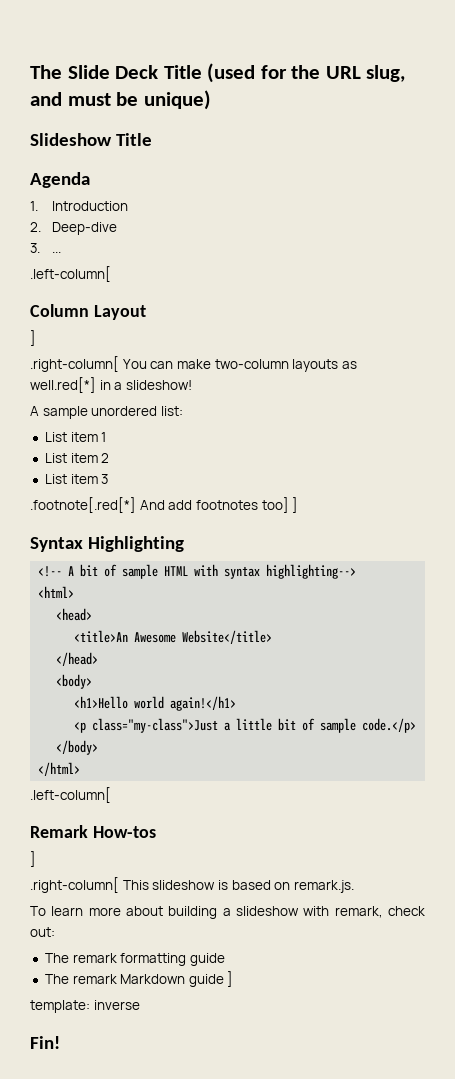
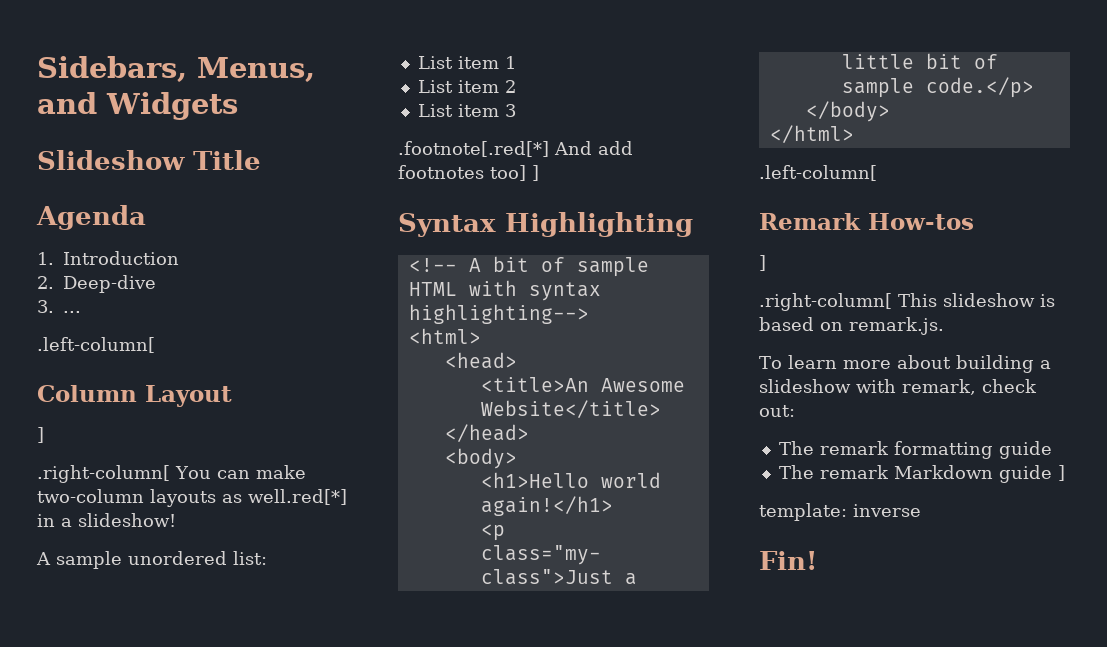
- The Slide Deck Title (used for the URL slug, and must be unique)
+ Sidebars, Menus, and Widgets

